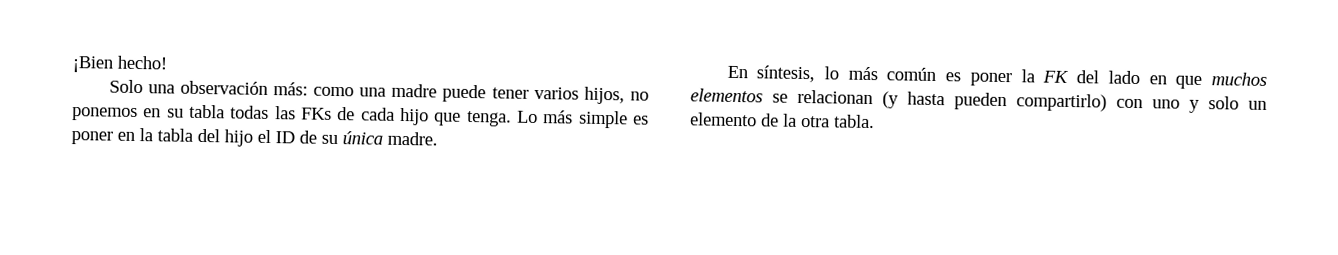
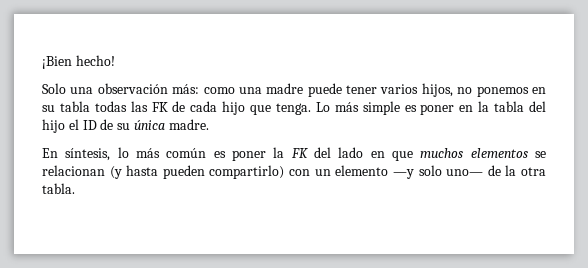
- Solo una observación más: como una madre puede tener varios hijos, no ponemos en su tabla todas las FKs de cada hijo que tenga.
+ Solo una observación más: como una madre puede tener varios hijos, no ponemos en su tabla todas las FK de cada hijo que tenga.
- En síntesis, lo más común es poner la FK del lado en que muchos elementos se relacionan (y hasta pueden compartirlo) con uno y solo un elemento de la otra tabla.
+ En síntesis, lo más común es poner la FK del lado en que muchos elementos se relacionan (y hasta pueden compartirlo) con un elemento —y solo uno— de la otra tabla.

